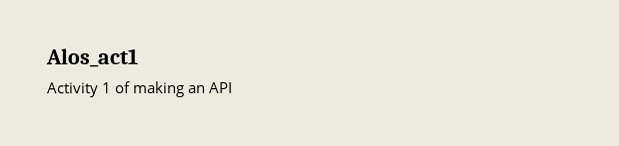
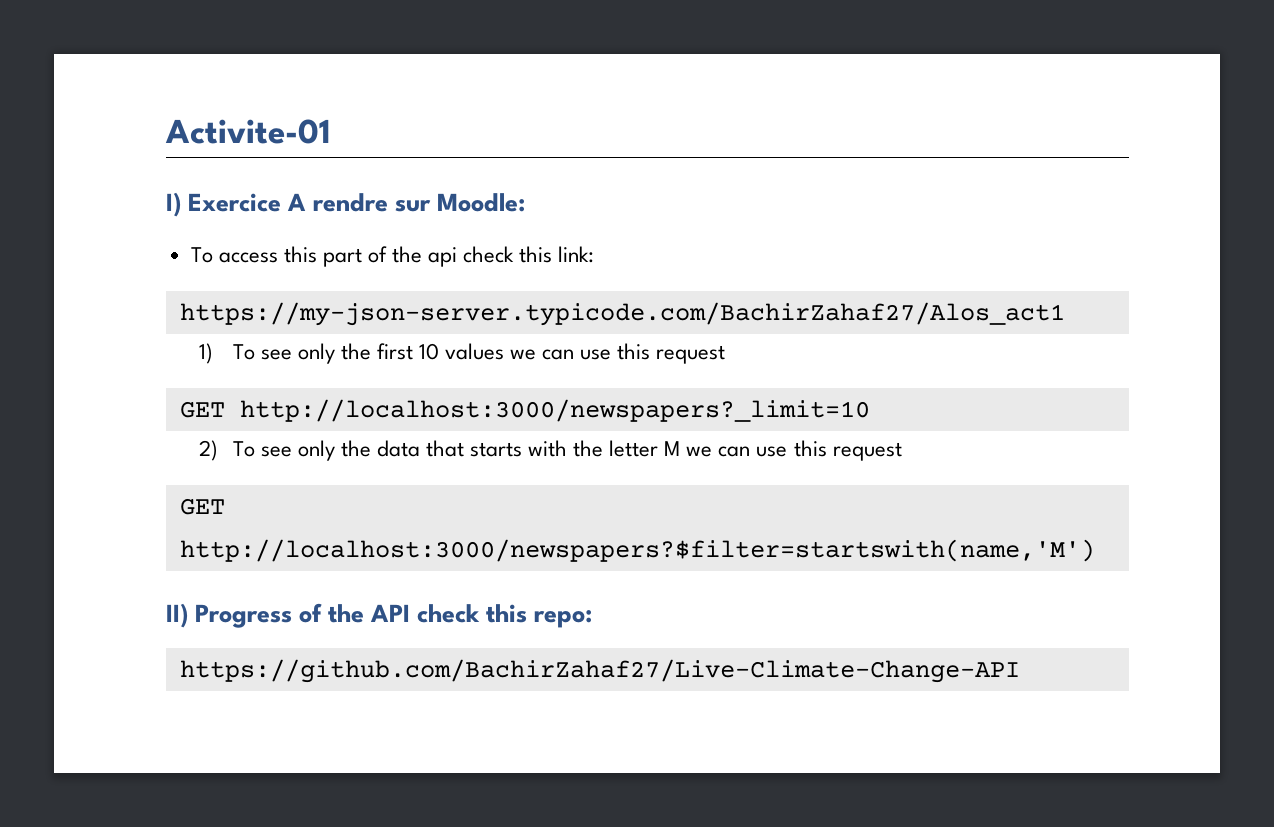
- Alos_act1
- Activity 1 of making an API
+ Activite-01
+ I) Exercice A rendre sur Moodle:
+ To access this part of the api check this link:
+ https://my-json-server.typicode.com/BachirZahaf27/Alos_act1
+ 1) To see only the first 10 values we can use this request
+ GET http://localhost:3000/newspapers?_limit=10
+ 2) To see only the data that starts with the letter M we can use this request
+ GET http://localhost:3000/newspapers?$filter=startswith(name,'M')
+ II) Progress of the API check this repo:
+ https://github.com/BachirZahaf27/Live-Climate-Change-API

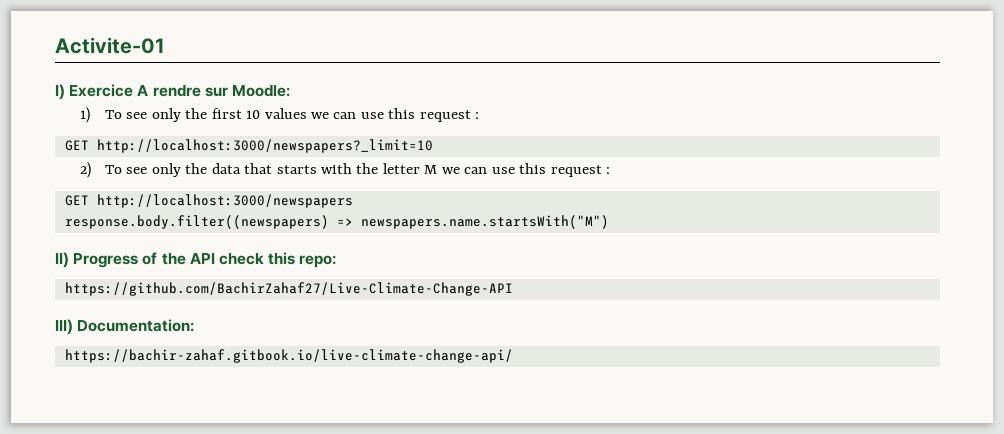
- To access this part of the api check this link:
- https://my-json-server.typicode.com/BachirZahaf27/Alos_act1
- 1) To see only the first 10 values we can use this request
+ 1) To see only the first 10 values we can use this request :
- 2) To see only the data that starts with the letter M we can use this request
- GET http://localhost:3000/newspapers?$filter=startswith(name,'M')
+ 2) To see only the data that starts with the letter M we can use this request :
+ GET http://localhost:3000/newspapers
+ response.body.filter((newspapers) => newspapers.name.startsWith("M")
+ III) Documentation:
+ https://bachir-zahaf.gitbook.io/live-climate-change-api/

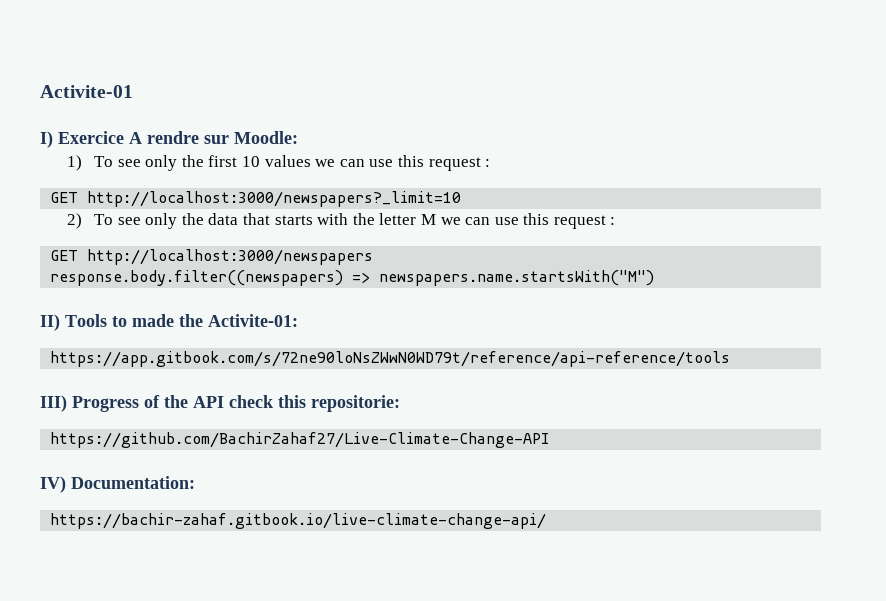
- II) Progress of the API check this repo:
+ II) Tools to made the Activite-01:
+ https://app.gitbook.com/s/72ne90loNsZWwN0WD79t/reference/api-reference/tools
+ III) Progress of the API check this repositorie:
- III) Documentation:
+ IV) Documentation:

